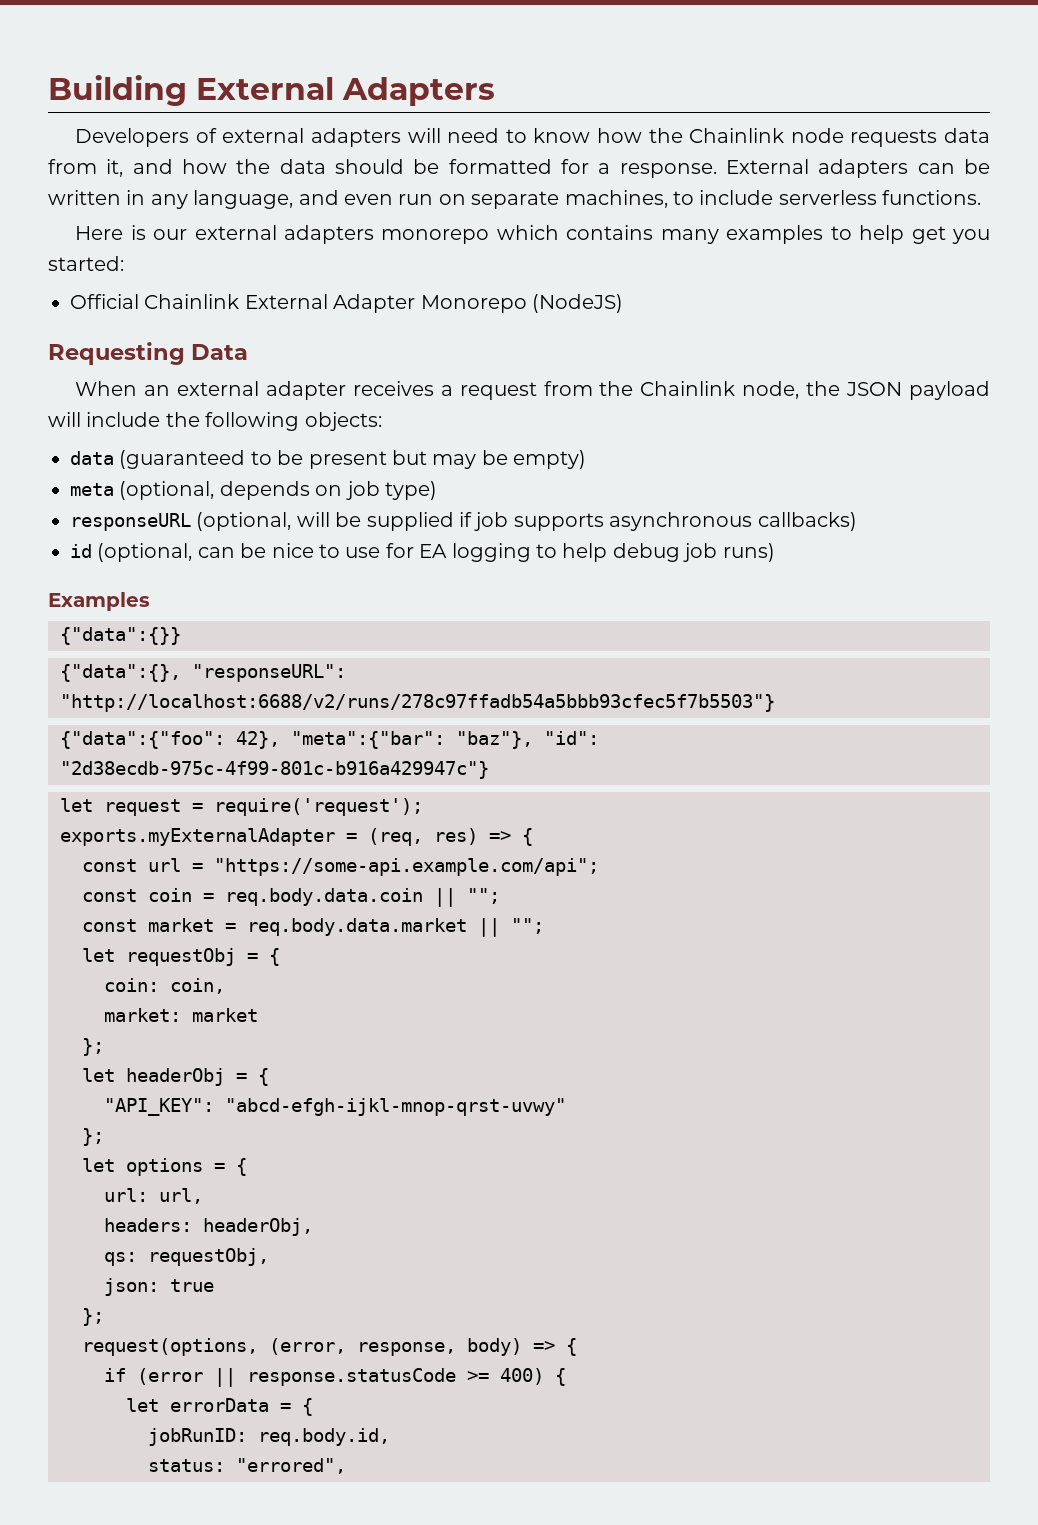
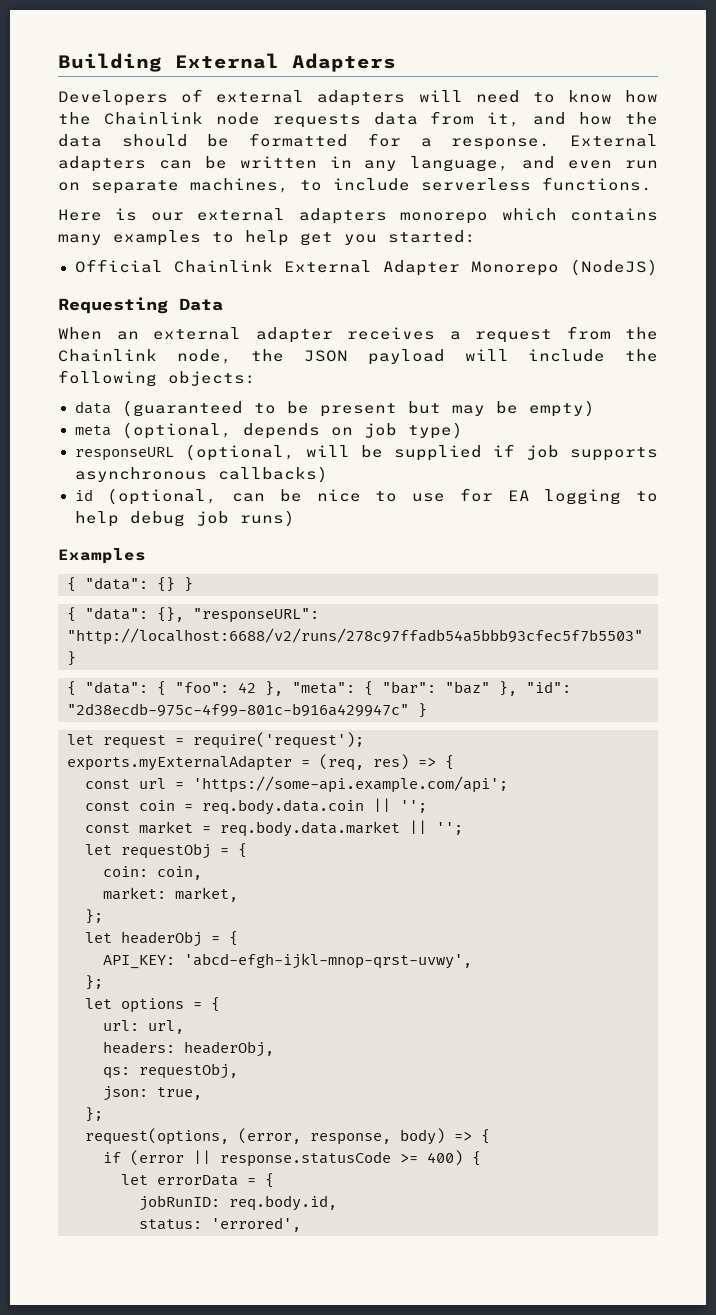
- {"data":{}}
- {"data":{}, "responseURL": "http://localhost:6688/v2/runs/278c97ffadb54a5bbb93cfec5f7b5503"}
- {"data":{"foo": 42}, "meta":{"bar": "baz"}, "id": "2d38ecdb-975c-4f99-801c-b916a429947c"}
+ { "data": {} }
+ { "data": {}, "responseURL": "http://localhost:6688/v2/runs/278c97ffadb54a5bbb93cfec5f7b5503" }
+ { "data": { "foo": 42 }, "meta": { "bar": "baz" }, "id": "2d38ecdb-975c-4f99-801c-b916a429947c" }
- const url = "https://some-api.example.com/api";
+ const url = 'https://some-api.example.com/api';
- const coin = req.body.data.coin || "";
+ const coin = req.body.data.coin || '';
- const market = req.body.data.market || "";
+ const market = req.body.data.market || '';
- market: market
+ market: market,
- "API_KEY": "abcd-efgh-ijkl-mnop-qrst-uvwy"
+ API_KEY: 'abcd-efgh-ijkl-mnop-qrst-uvwy',
- json: true
+ json: true,
- status: "errored",
+ status: 'errored',

